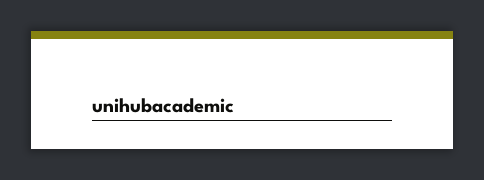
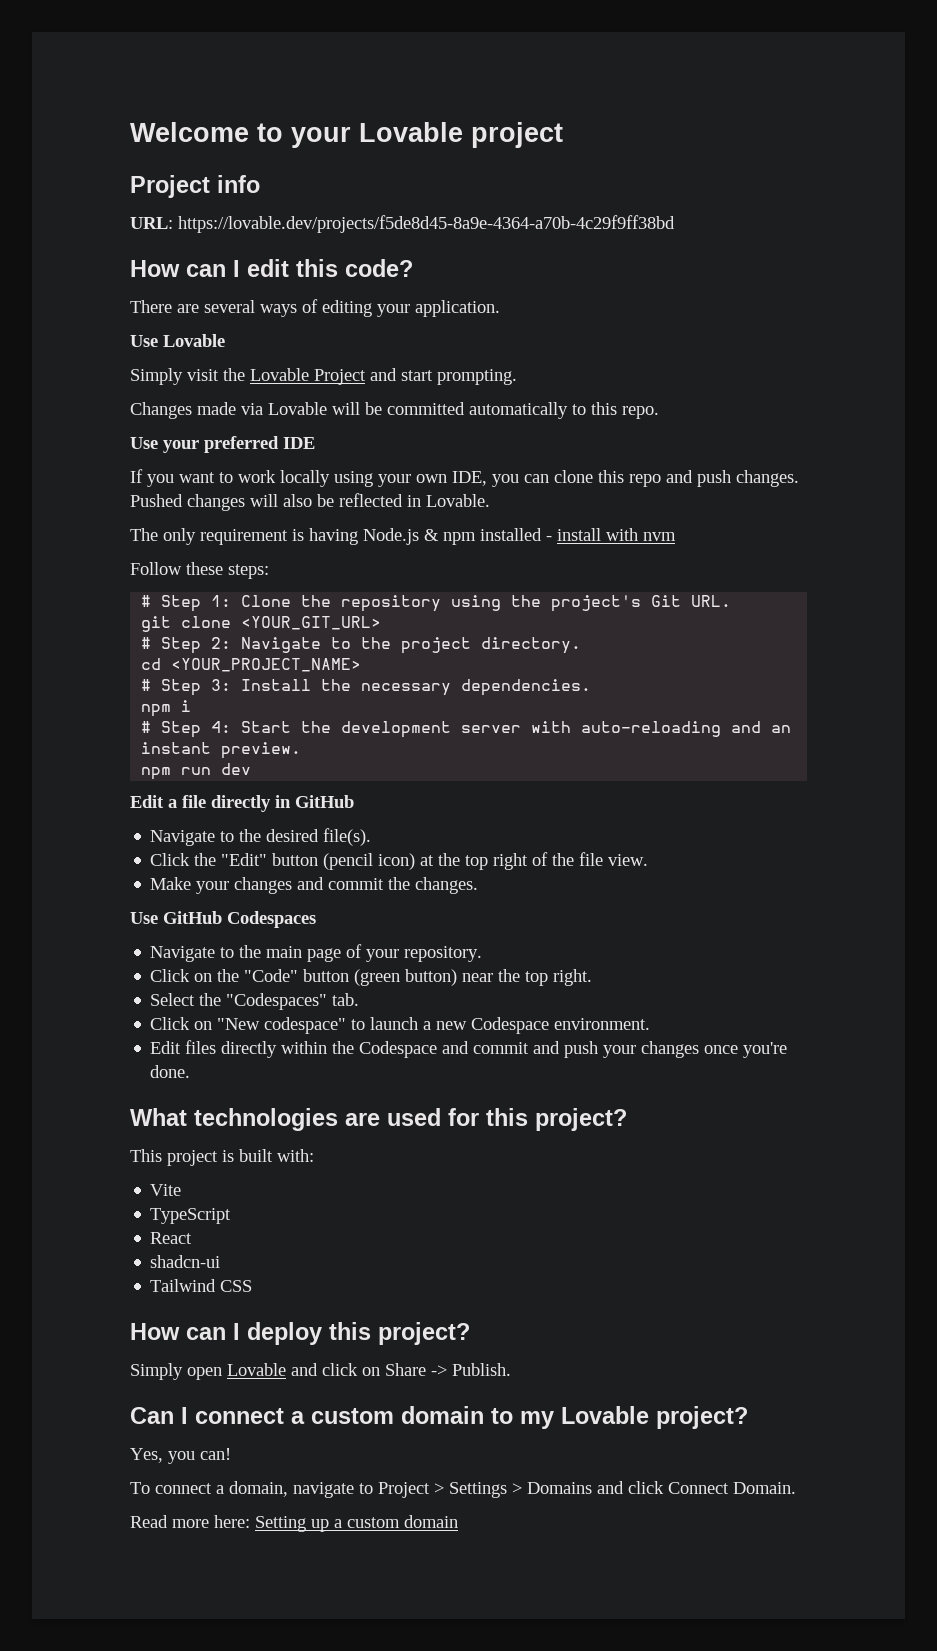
- unihubacademic
+ Welcome to your Lovable project
+ Project info
+ URL: https://lovable.dev/projects/f5de8d45-8a9e-4364-a70b-4c29f9ff38bd
+ How can I edit this code?
+ There are several ways of editing your application.
+ Use Lovable
+ Simply visit the Lovable Project and start prompting.
+ Changes made via Lovable will be committed automatically to this repo.
+ Use your preferred IDE
+ If you want to work locally using your own IDE, you can clone this repo and push changes. Pushed changes will also be reflected in Lovable.
+ The only requirement is having Node.js & npm installed - install with nvm
+ Follow these steps:
+ # Step 1: Clone the repository using the project's Git URL.
+ git clone <YOUR_GIT_URL>
+ # Step 2: Navigate to the project directory.
+ cd <YOUR_PROJECT_NAME>
+ # Step 3: Install the necessary dependencies.
+ npm i
+ # Step 4: Start the development server with auto-reloading and an instant preview.
+ npm run dev
+ Edit a file directly in GitHub
+ Navigate to the desired file(s).
+ Click the "Edit" button (pencil icon) at the top right of the file view.
+ Make your changes and commit the changes.
+ Use GitHub Codespaces
+ Navigate to the main page of your repository.
+ Click on the "Code" button (green button) near the top right.
+ Select the "Codespaces" tab.
+ Click on "New codespace" to launch a new Codespace environment.
+ Edit files directly within the Codespace and commit and push your changes once you're done.
+ What technologies are used for this project?
+ This project is built with:
+ Vite
+ TypeScript
+ React
+ shadcn-ui
+ Tailwind CSS
+ How can I deploy this project?
+ Simply open Lovable and click on Share -> Publish.
+ Can I connect a custom domain to my Lovable project?
+ Yes, you can!
+ To connect a domain, navigate to Project > Settings > Domains and click Connect Domain.
+ Read more here: Setting up a custom domain

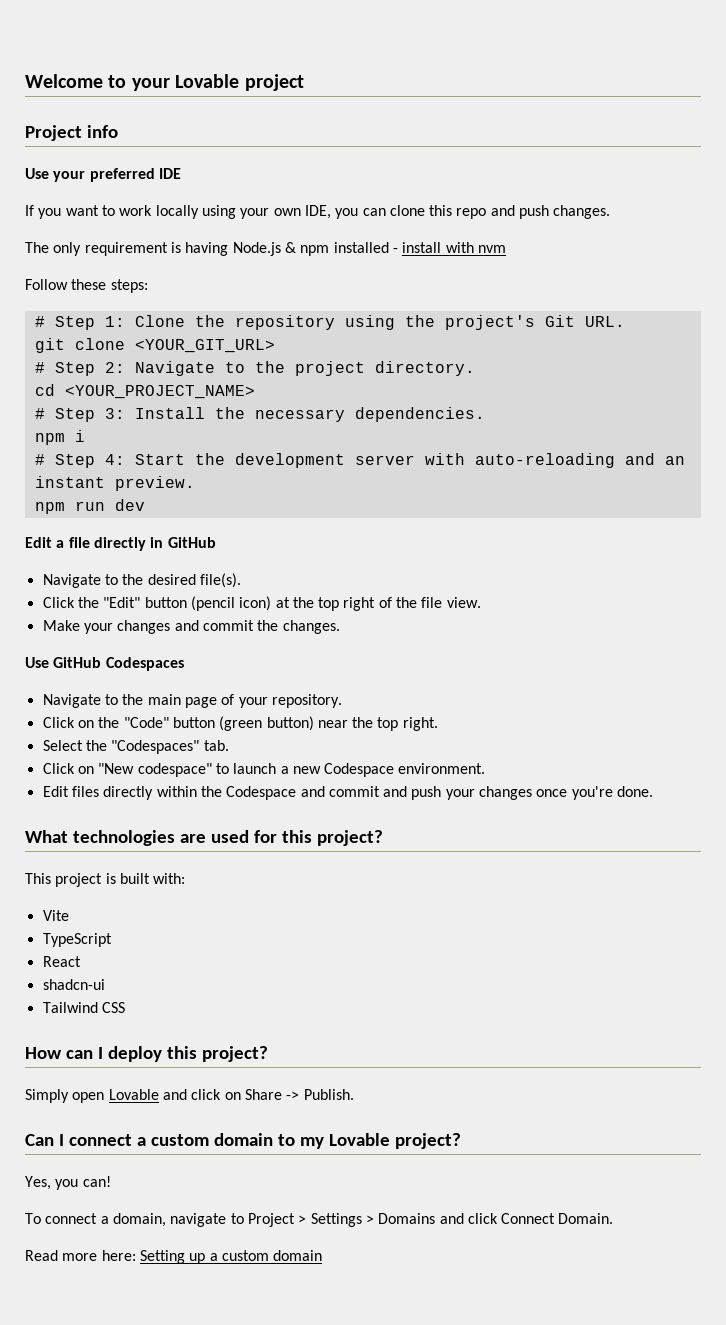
- URL: https://lovable.dev/projects/f5de8d45-8a9e-4364-a70b-4c29f9ff38bd
- How can I edit this code?
- There are several ways of editing your application.
- Use Lovable
- Simply visit the Lovable Project and start prompting.
- Changes made via Lovable will be committed automatically to this repo.
- Pushed changes will also be reflected in Lovable.

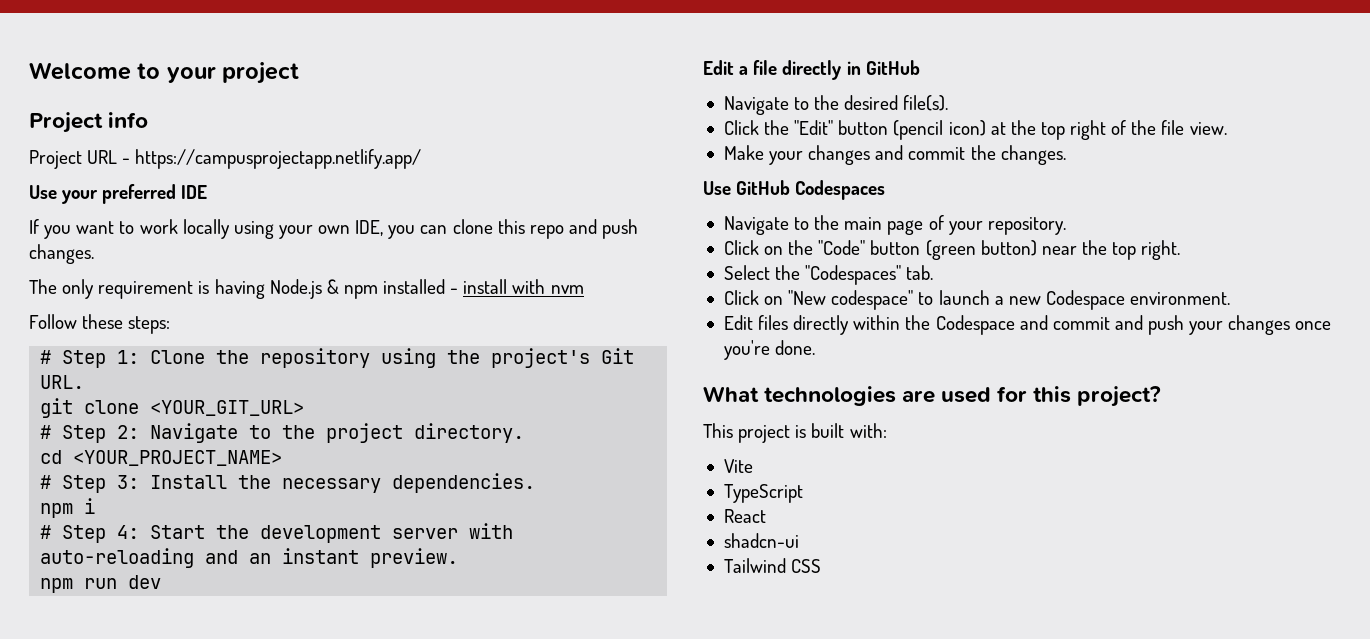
- Welcome to your Lovable project
+ Welcome to your project
+ Project URL - https://campusprojectapp.netlify.app/
- How can I deploy this project?
- Simply open Lovable and click on Share -> Publish.
- Can I connect a custom domain to my Lovable project?
- Yes, you can!
- To connect a domain, navigate to Project > Settings > Domains and click Connect Domain.
- Read more here: Setting up a custom domain

